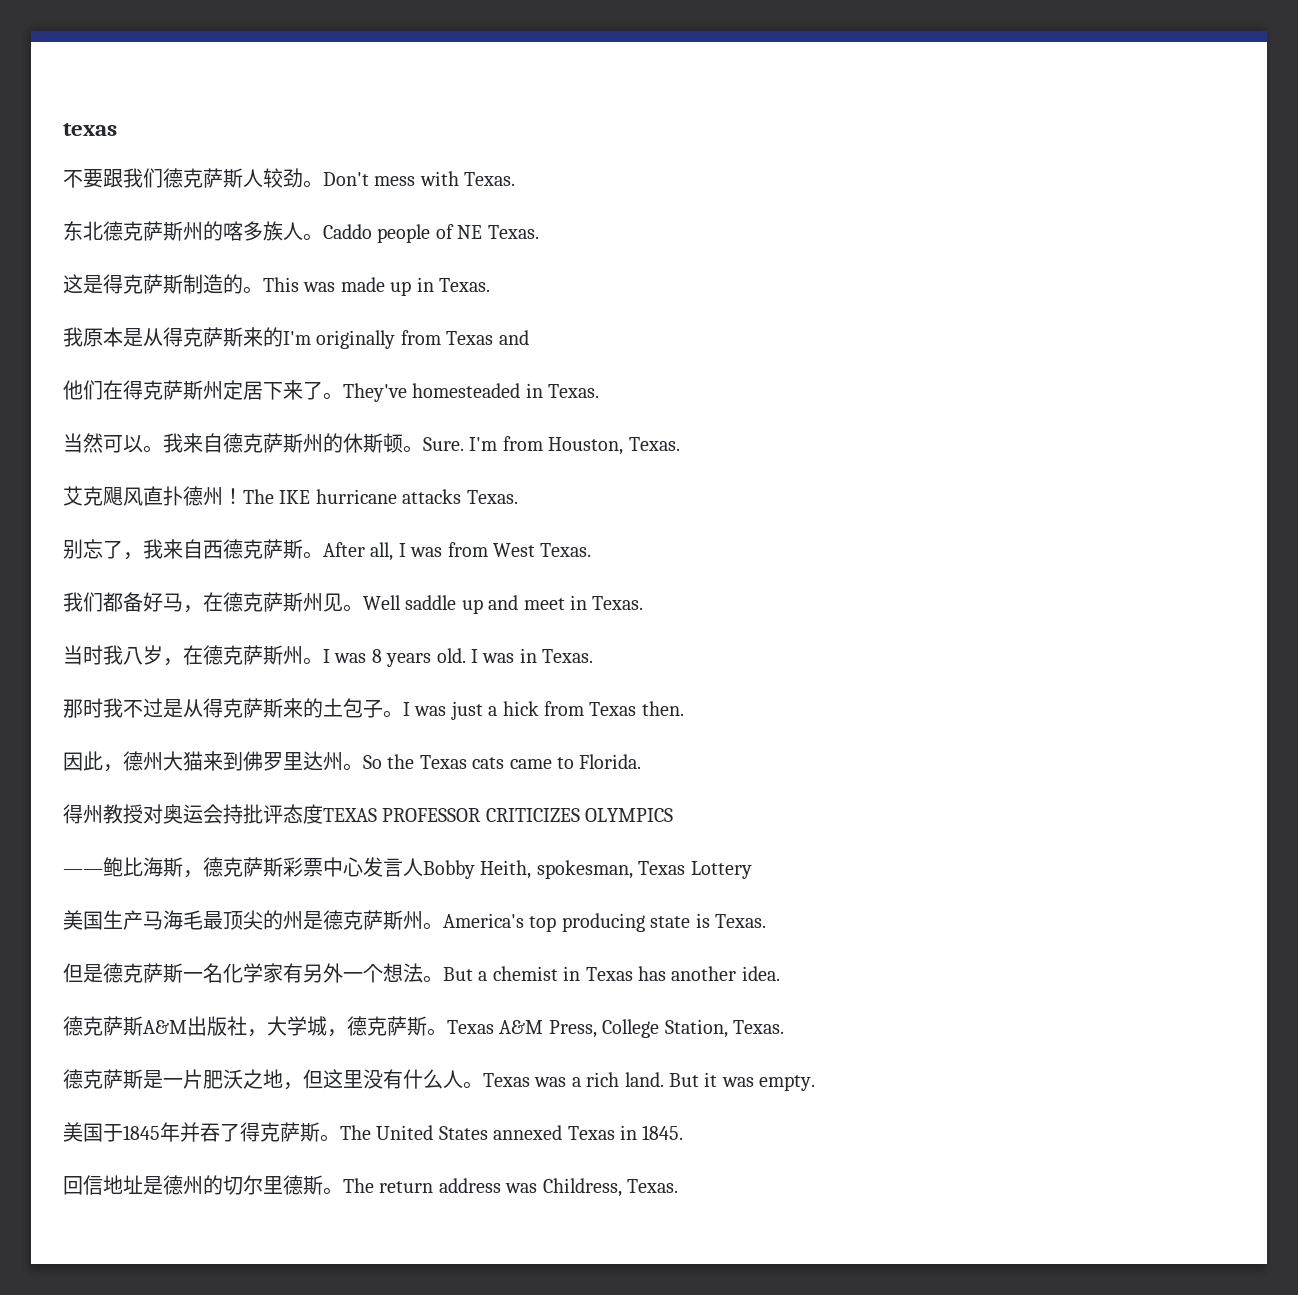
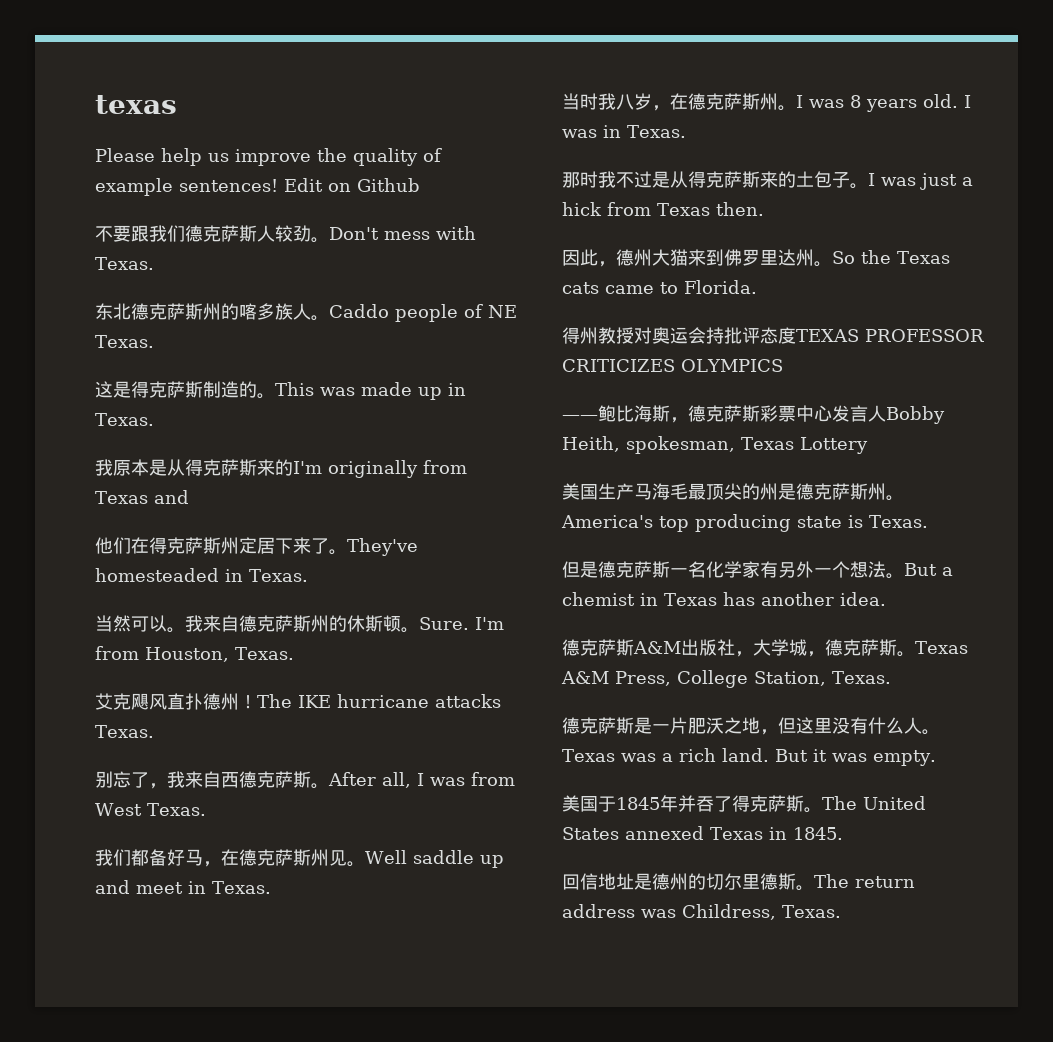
+ Please help us improve the quality of example sentences! Edit on Github

